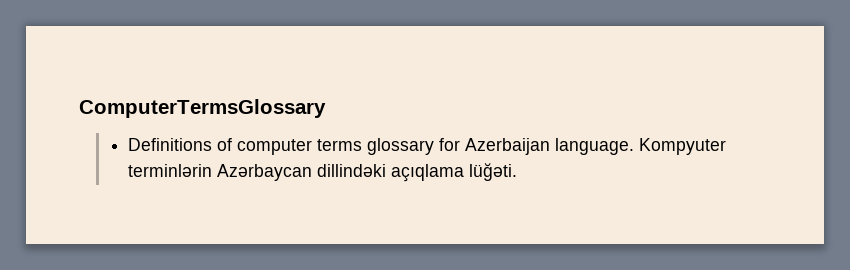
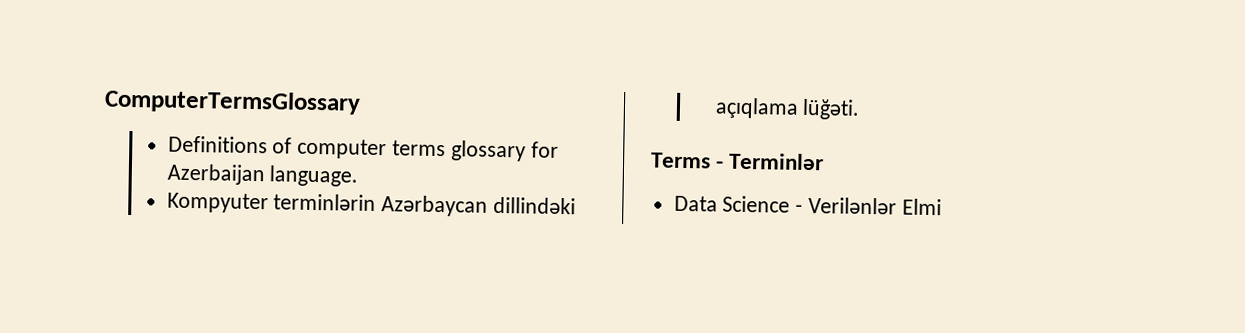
- Definitions of computer terms glossary for Azerbaijan language. Kompyuter terminlərin Azərbaycan dillindəki açıqlama lüğəti.
+ Definitions of computer terms glossary for Azerbaijan language.
+ Kompyuter terminlərin Azərbaycan dillindəki açıqlama lüğəti.
+ Terms - Terminlər
+ Data Science - Verilənlər Elmi

